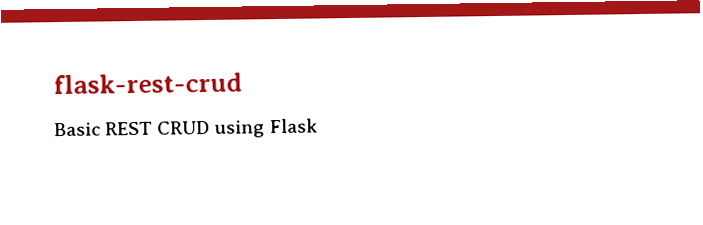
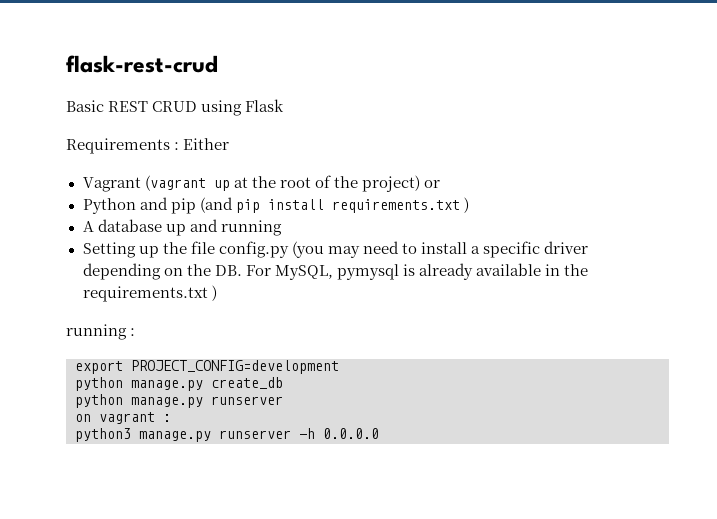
+ Requirements : Either
+ Vagrant (vagrant up at the root of the project) or
+ Python and pip (and pip install requirements.txt )
+ A database up and running
+ Setting up the file config.py (you may need to install a specific driver depending on the DB. For MySQL, pymysql is already available in the requirements.txt )
+ running :
+ export PROJECT_CONFIG=development
+ python manage.py create_db
+ python manage.py runserver
+ on vagrant :
+ python3 manage.py runserver -h 0.0.0.0

